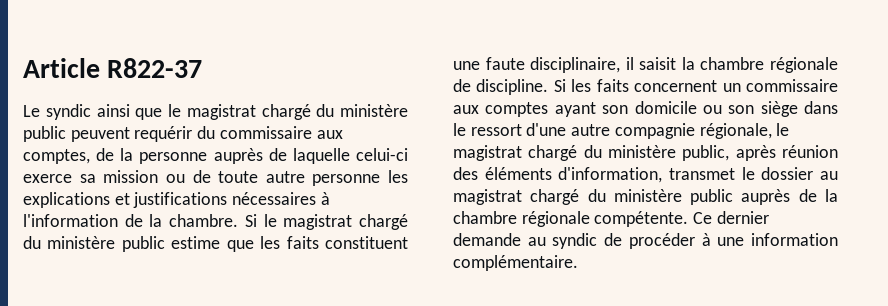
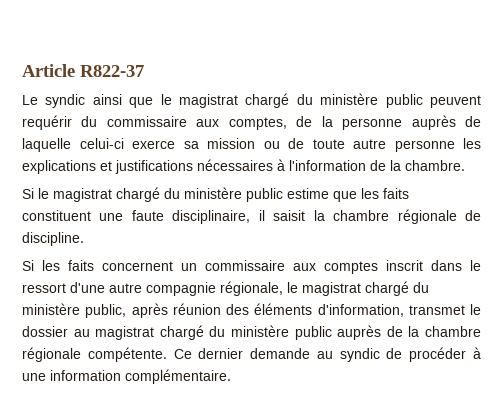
- Le syndic ainsi que le magistrat chargé du ministère public peuvent requérir du commissaire aux comptes, de la personne auprès de laquelle celui-ci exerce sa mission ou de toute autre personne les explications et justifications nécessaires à l'information de la chambre. Si le magistrat chargé du ministère public estime que les faits constituent une faute disciplinaire, il saisit la chambre régionale de discipline. Si les faits concernent un commissaire aux comptes ayant son domicile ou son siège dans le ressort d'une autre compagnie régionale, le magistrat chargé du ministère public, après réunion des éléments d'information, transmet le dossier au magistrat chargé du ministère public auprès de la chambre régionale compétente.
+ Le syndic ainsi que le magistrat chargé du ministère public peuvent requérir du commissaire aux comptes, de la personne auprès de laquelle celui-ci exerce sa mission ou de toute autre personne les explications et justifications nécessaires à l'information de la chambre.
+ Si le magistrat chargé du ministère public estime que les faits constituent une faute disciplinaire, il saisit la chambre régionale de discipline.
+ Si les faits concernent un commissaire aux comptes inscrit dans le ressort d'une autre compagnie régionale, le magistrat chargé du ministère public, après réunion des éléments d'information, transmet le dossier au magistrat chargé du ministère public auprès de la chambre régionale compétente.

